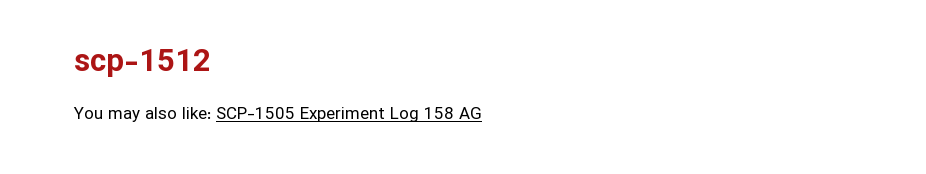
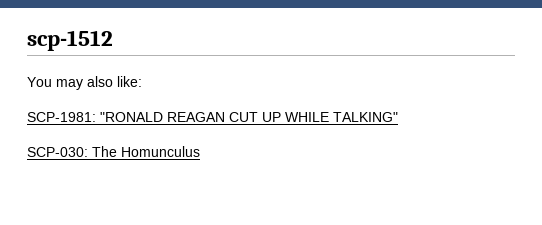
- You may also like: SCP-1505 Experiment Log 158 AG
+ You may also like:
+ SCP-1981: "RONALD REAGAN CUT UP WHILE TALKING"
+ SCP-030: The Homunculus

